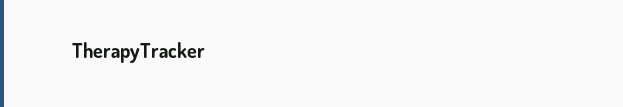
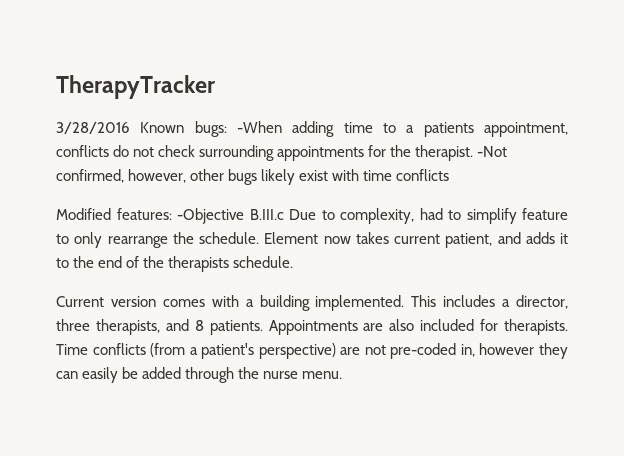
+ 3/28/2016 Known bugs: -When adding time to a patients appointment, conflicts do not check surrounding appointments for the therapist. -Not confirmed, however, other bugs likely exist with time conflicts
+ Modified features: -Objective B.III.c Due to complexity, had to simplify feature to only rearrange the schedule. Element now takes current patient, and adds it to the end of the therapists schedule.
+ Current version comes with a building implemented. This includes a director, three therapists, and 8 patients. Appointments are also included for therapists. Time conflicts (from a patient's perspective) are not pre-coded in, however they can easily be added through the nurse menu.

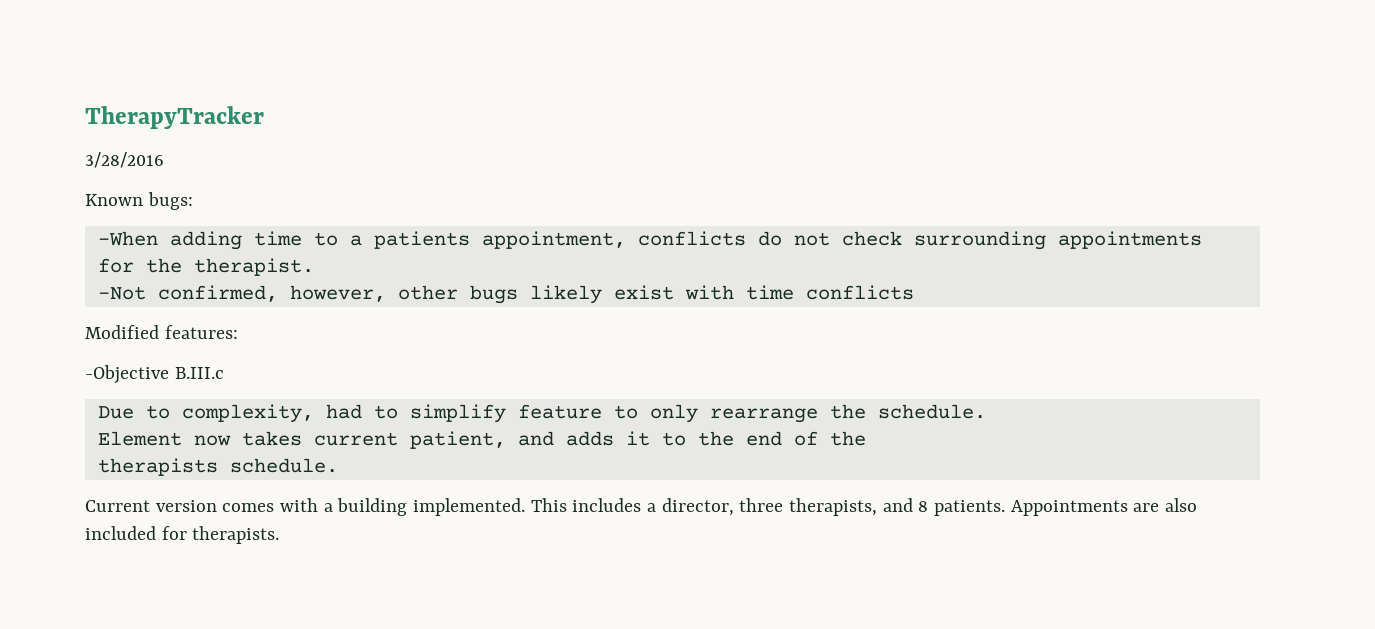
- 3/28/2016 Known bugs: -When adding time to a patients appointment, conflicts do not check surrounding appointments for the therapist. -Not confirmed, however, other bugs likely exist with time conflicts
+ 3/28/2016
+ Known bugs:
+ -When adding time to a patients appointment, conflicts do not check surrounding appointments for the therapist.
+ -Not confirmed, however, other bugs likely exist with time conflicts
- Modified features: -Objective B.III.c Due to complexity, had to simplify feature to only rearrange the schedule. Element now takes current patient, and adds it to the end of the therapists schedule.
+ Modified features:
+ -Objective B.III.c
+ Due to complexity, had to simplify feature to only rearrange the schedule.
+ Element now takes current patient, and adds it to the end of the
+ therapists schedule.
- Time conflicts (from a patient's perspective) are not pre-coded in, however they can easily be added through the nurse menu.

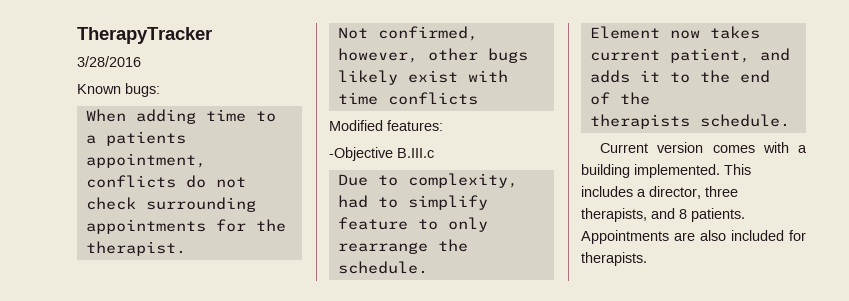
- -When adding time to a patients appointment, conflicts do not check surrounding appointments for the therapist.
+ When adding time to a patients appointment, conflicts do not check surrounding appointments for the therapist.
- -Not confirmed, however, other bugs likely exist with time conflicts
+ Not confirmed, however, other bugs likely exist with time conflicts

